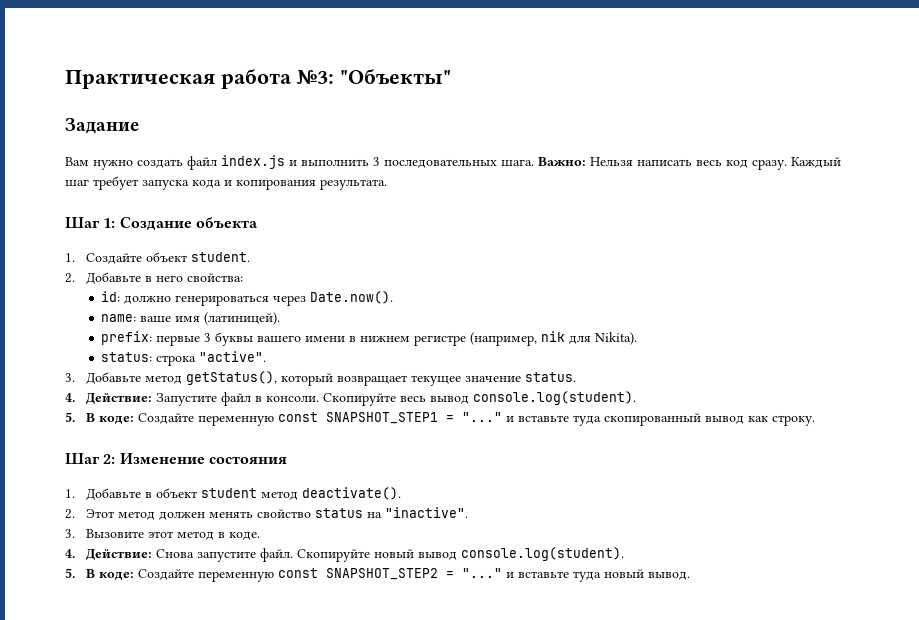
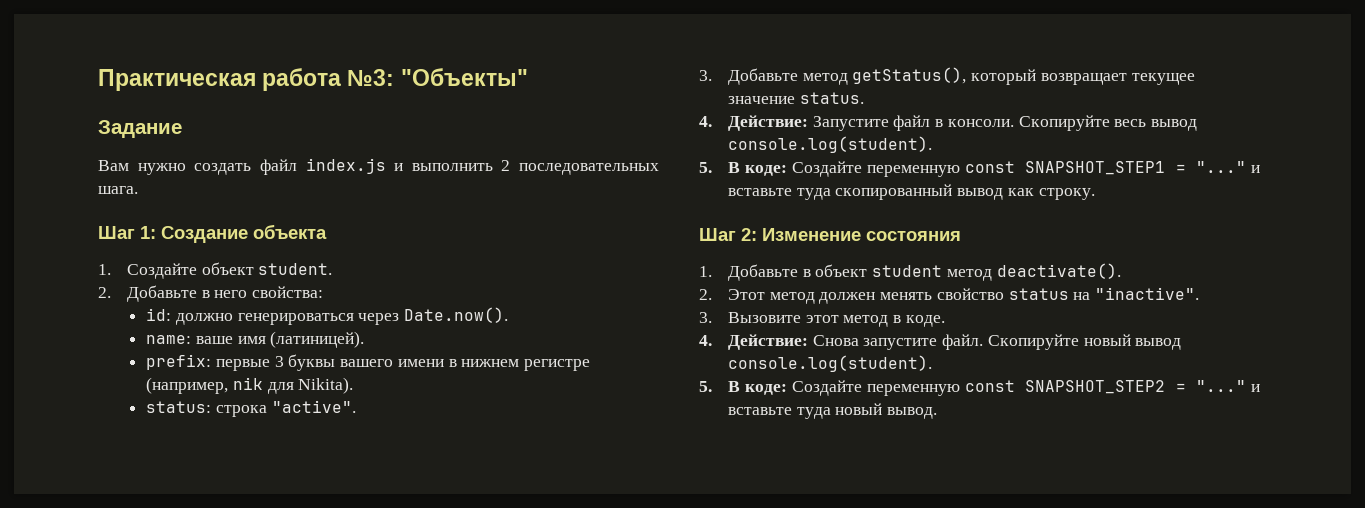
- Вам нужно создать файл index.js и выполнить 3 последовательных шага. Важно: Нельзя написать весь код сразу. Каждый шаг требует запуска кода и копирования результата.
+ Вам нужно создать файл index.js и выполнить 2 последовательных шага.

